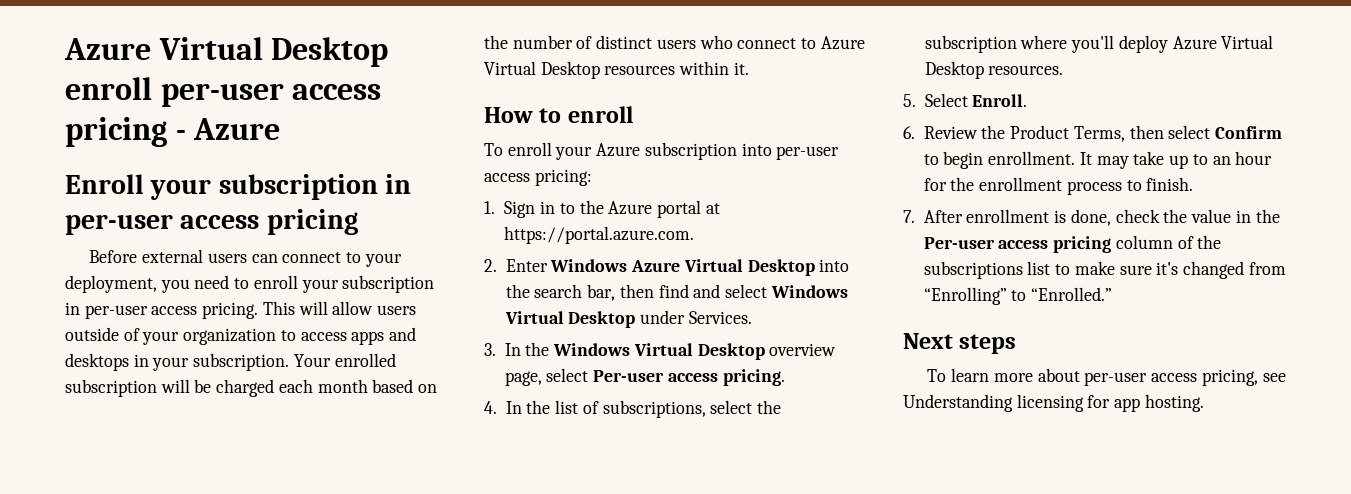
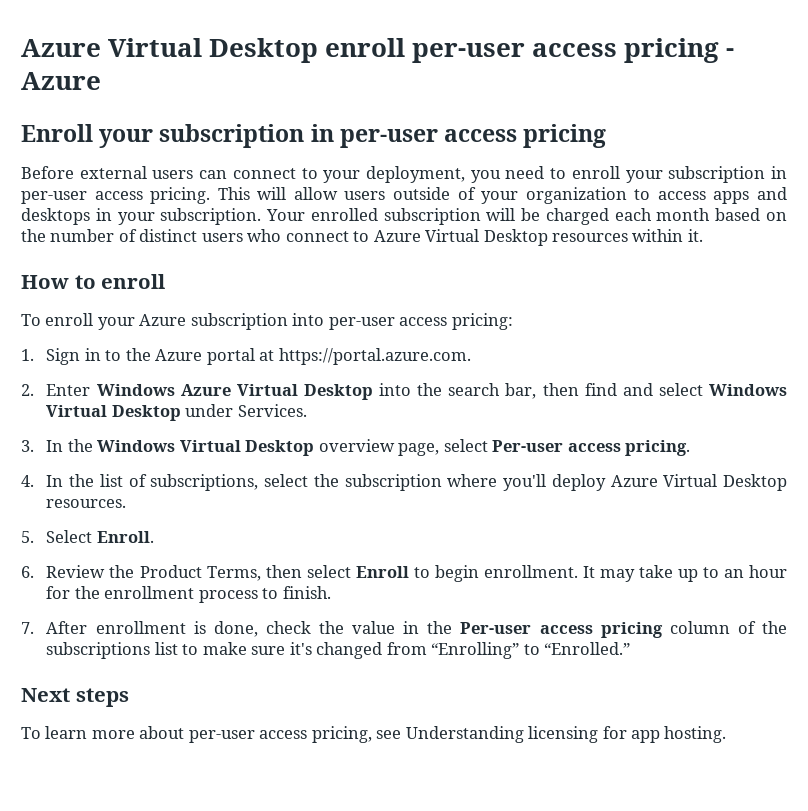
- 6. Review the Product Terms, then select Confirm to begin enrollment.
+ 6. Review the Product Terms, then select Enroll to begin enrollment.

